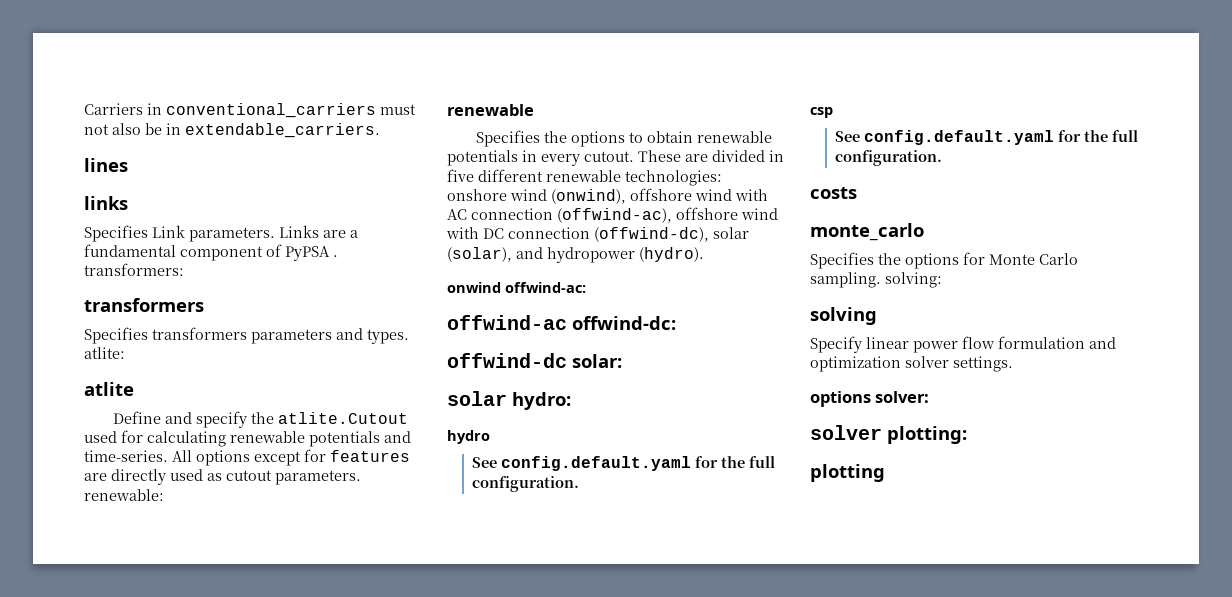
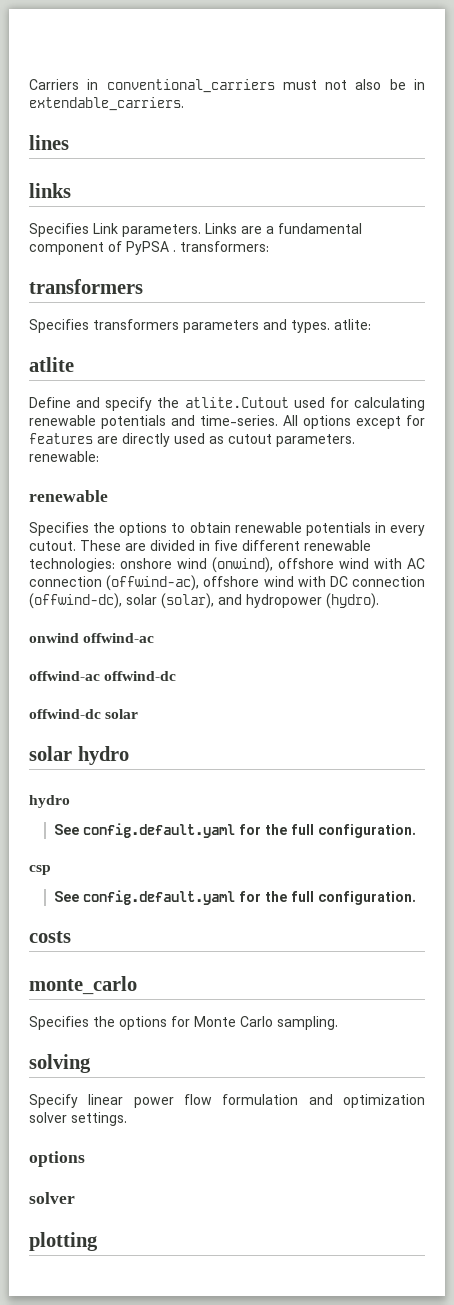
- onwind offwind-ac:
- offwind-ac offwind-dc:
- offwind-dc solar:
- solar hydro:
+ onwind offwind-ac
+ offwind-ac offwind-dc
+ offwind-dc solar
+ solar hydro
- Specifies the options for Monte Carlo sampling. solving:
+ Specifies the options for Monte Carlo sampling.
  Specify linear power flow formulation and optimization solver settings.
- options solver:
- solver plotting:
+ options
+ solver

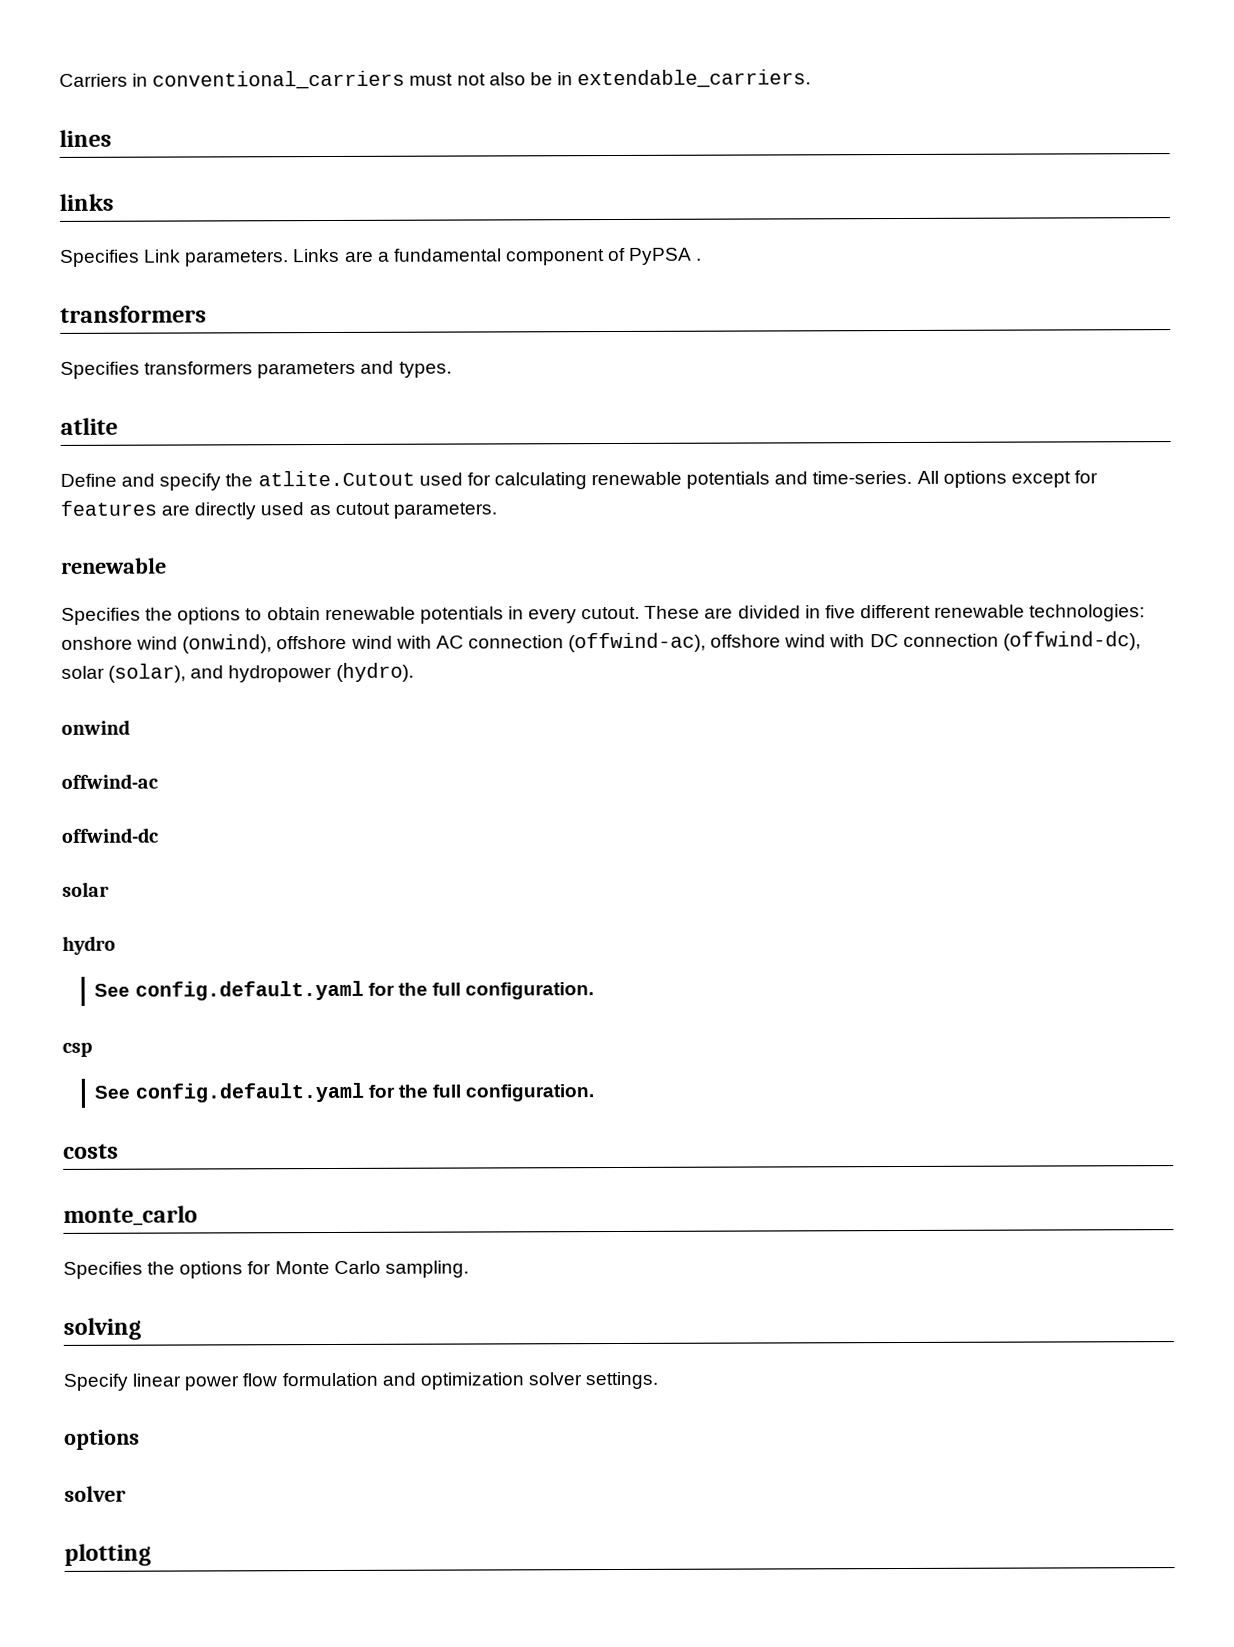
- Links are a fundamental component of PyPSA . transformers:
+ Links are a fundamental component of PyPSA .
- Specifies transformers parameters and types. atlite:
+ Specifies transformers parameters and types.
- All options except for features are directly used as cutout parameters. renewable:
+ All options except for features are directly used as cutout parameters.
- onwind offwind-ac
+ onwind
+ offwind-ac
- offwind-ac offwind-dc
- offwind-dc solar
- solar hydro
+ offwind-dc
+ solar

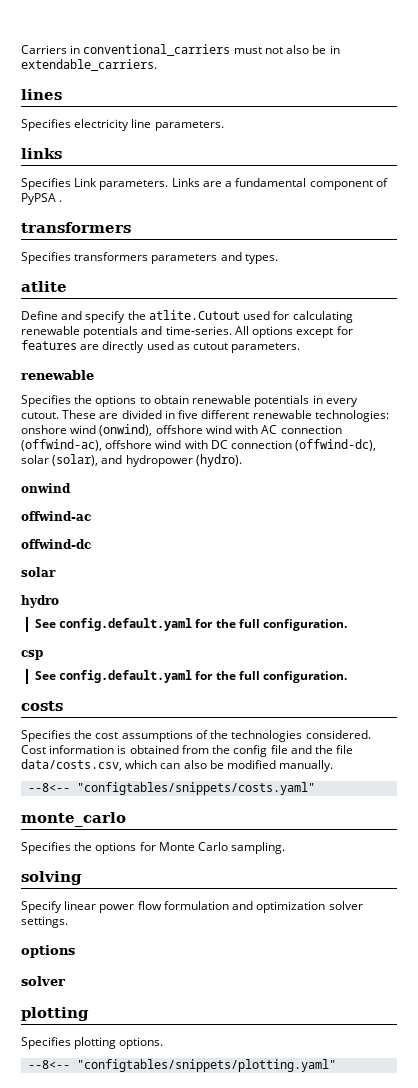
+ Specifies electricity line parameters.
+ Specifies the cost assumptions of the technologies considered. Cost information is obtained from the config file and the file data/costs.csv, which can also be modified manually.
+ --8<-- "configtables/snippets/costs.yaml"
+ Specifies plotting options.
+ --8<-- "configtables/snippets/plotting.yaml"

